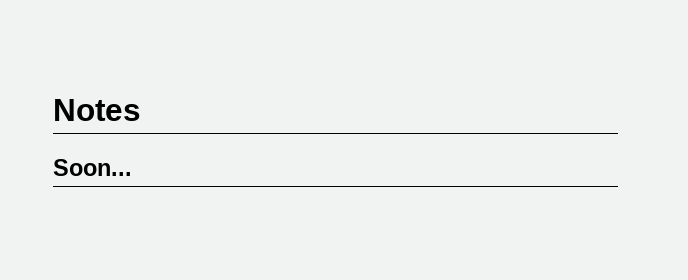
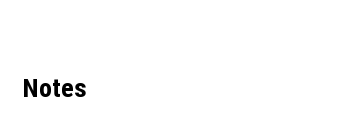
- Soon...

